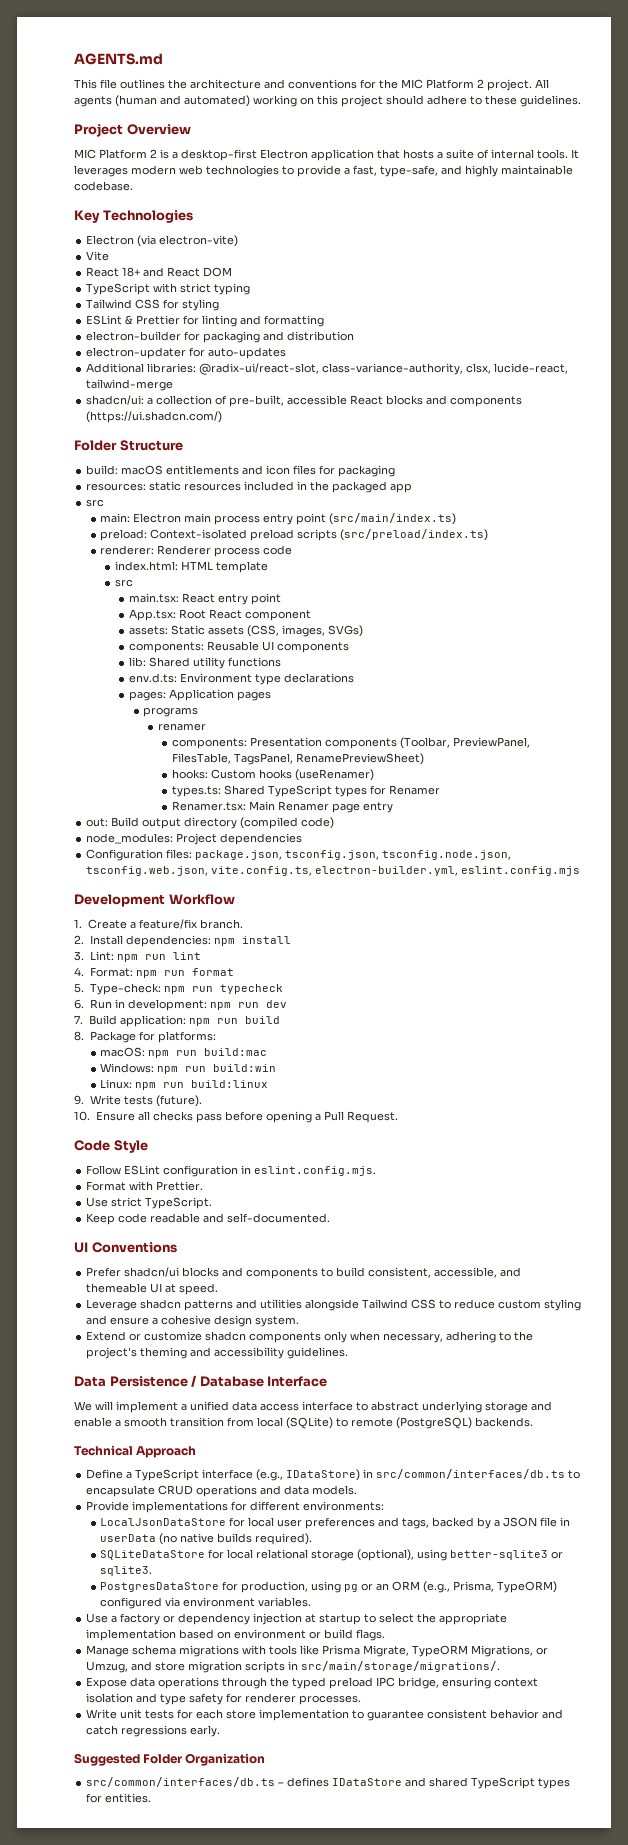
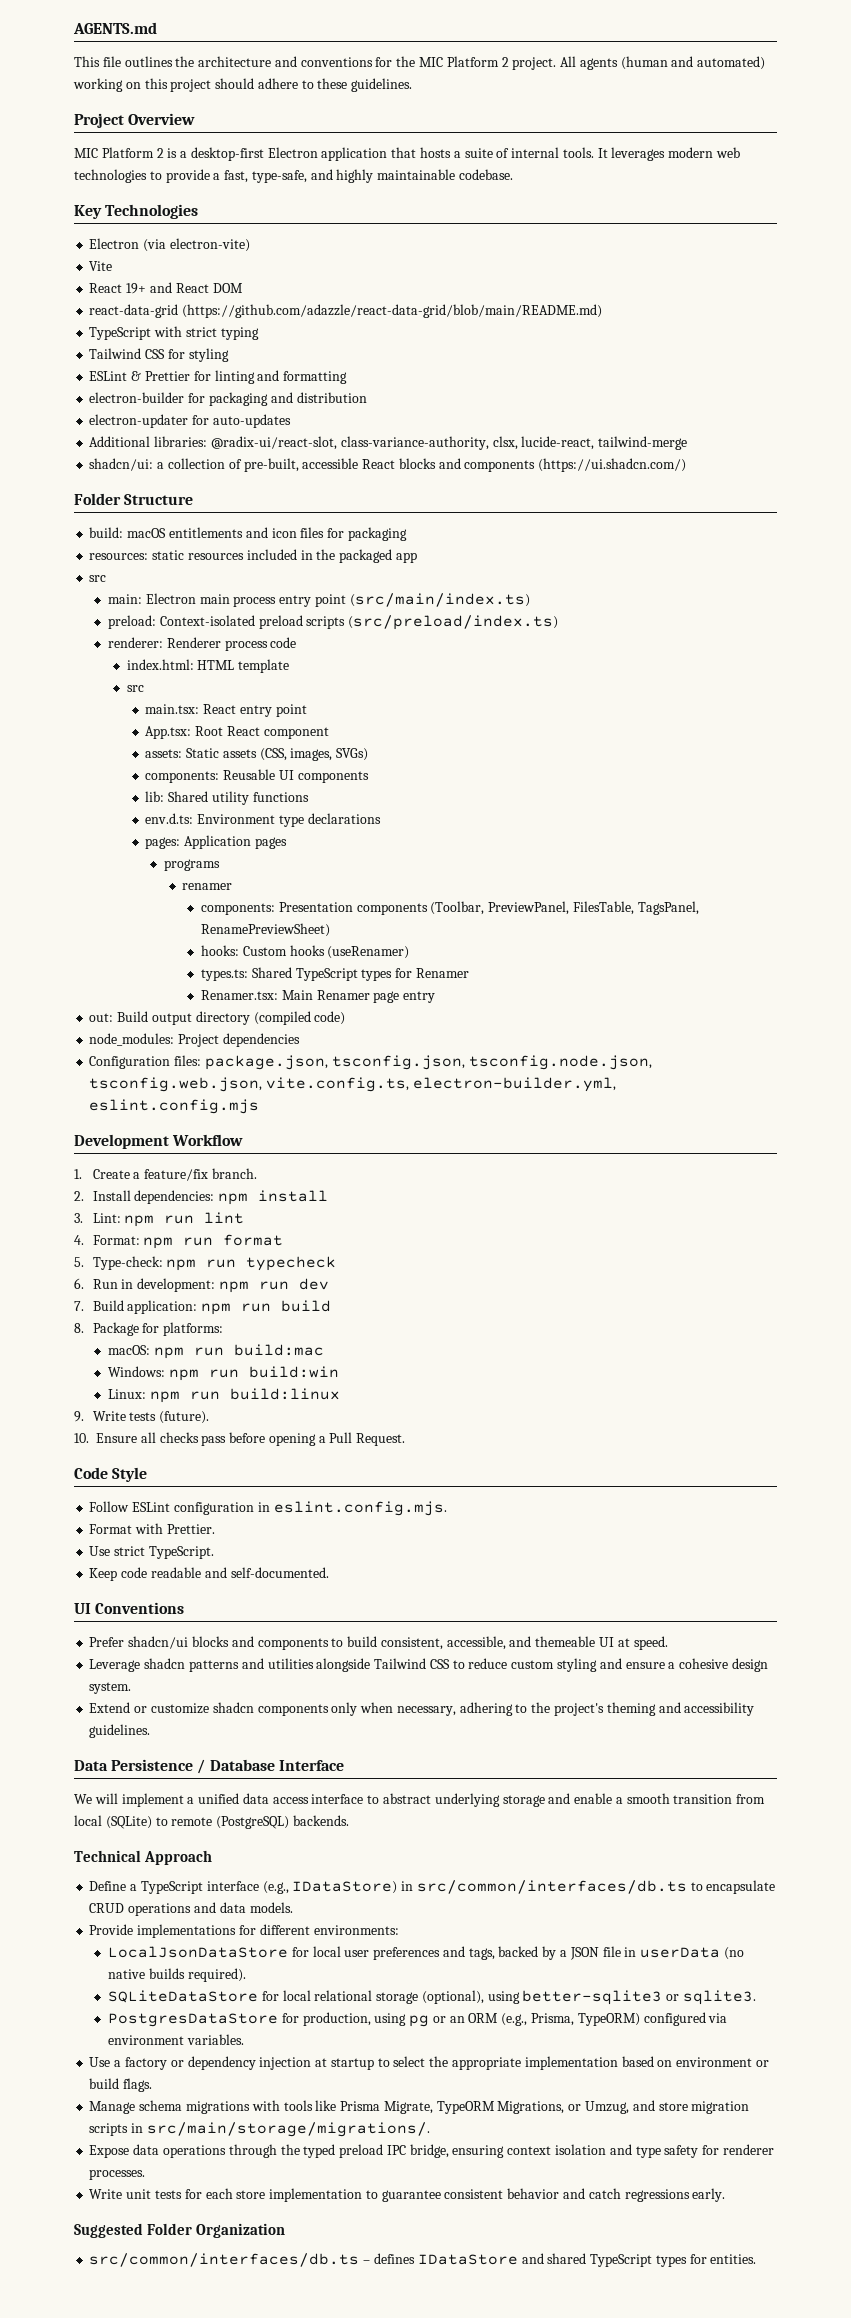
- React 18+ and React DOM
+ React 19+ and React DOM
+ react-data-grid (https://github.com/adazzle/react-data-grid/blob/main/README.md)

